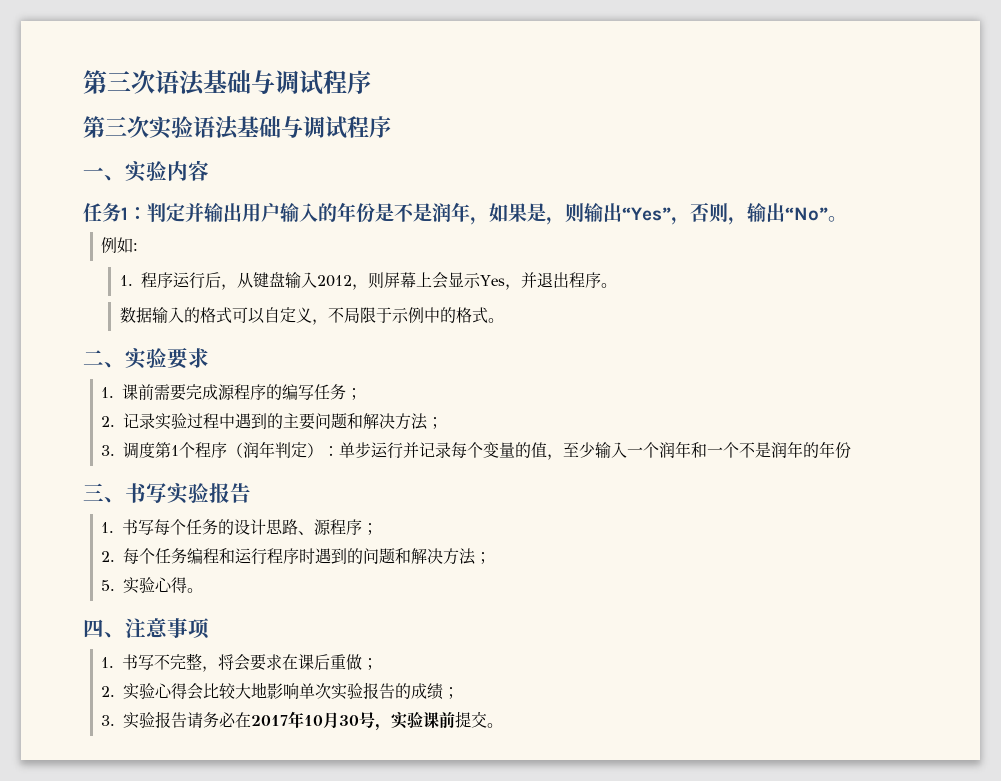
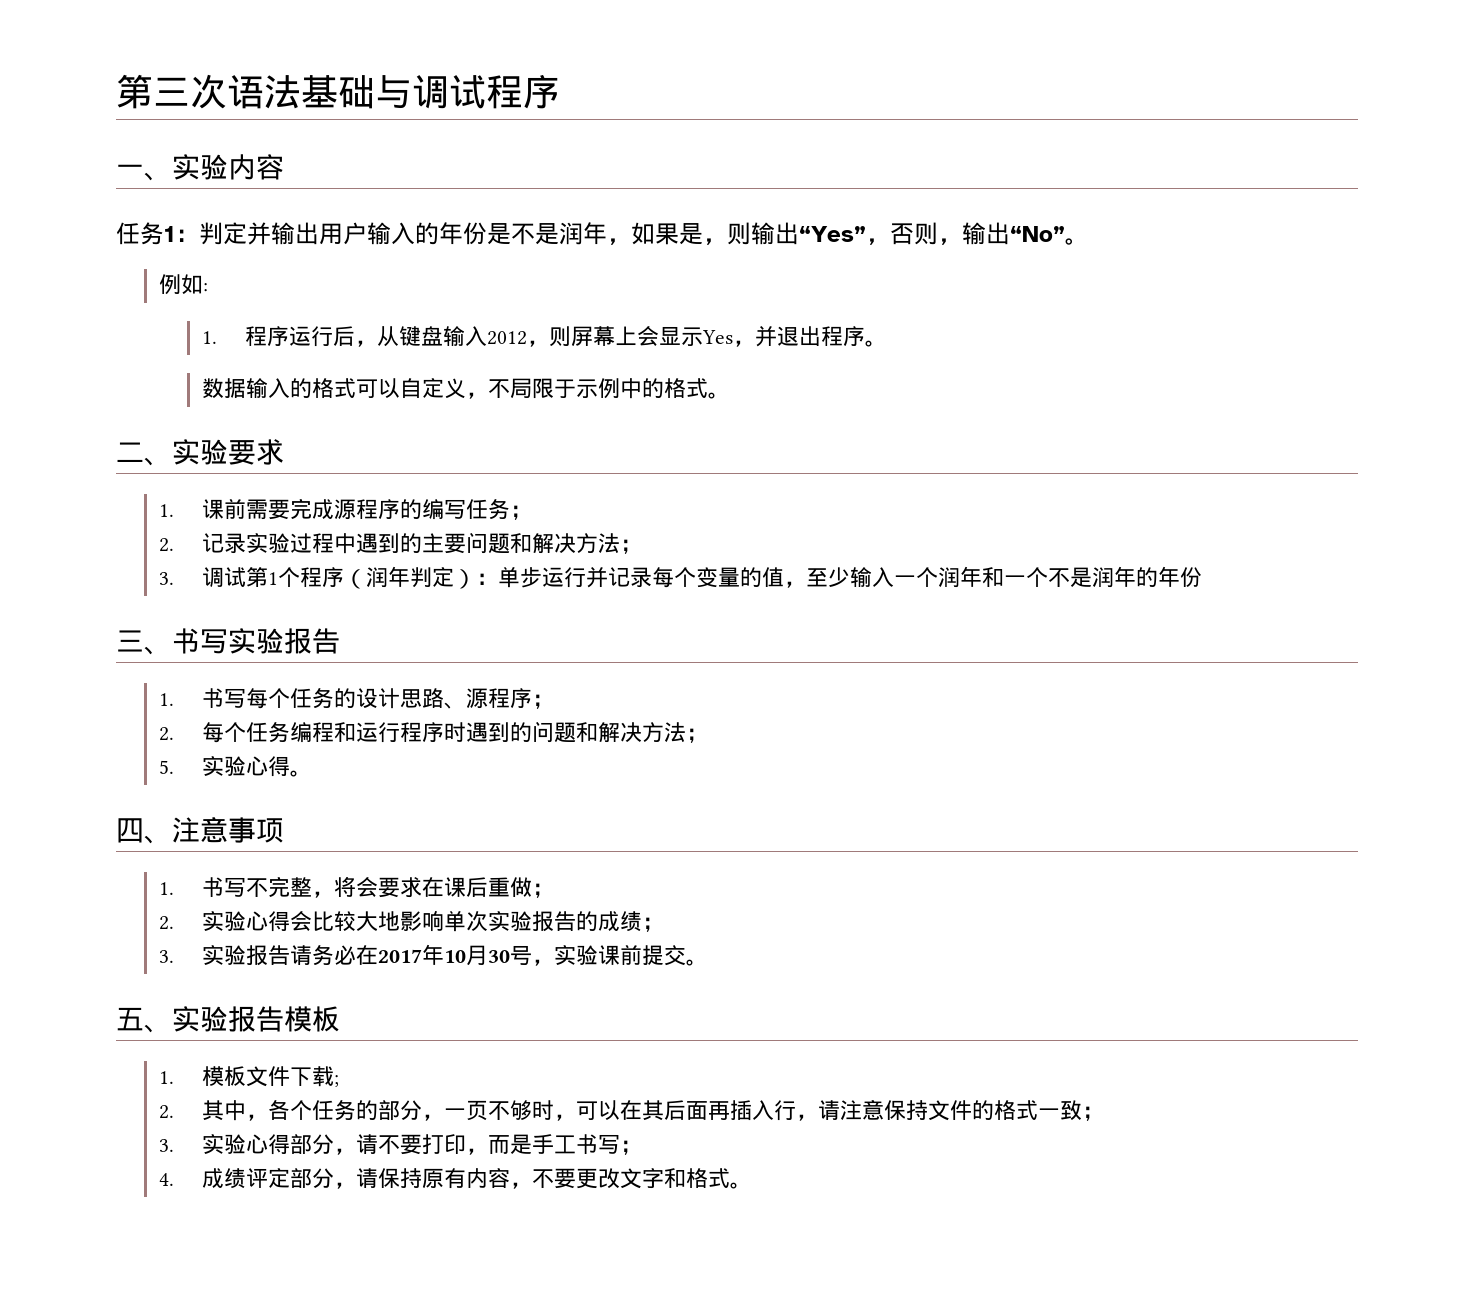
- 第三次实验语法基础与调试程序
- 3.调度第1个程序（润年判定）：单步运行并记录每个变量的值，至少输入一个润年和一个不是润年的年份
+ 3.调试第1个程序（润年判定）：单步运行并记录每个变量的值，至少输入一个润年和一个不是润年的年份
+ 五、实验报告模板
+ 1.模板文件下载;
+ 2.其中，各个任务的部分，一页不够时，可以在其后面再插入行，请注意保持文件的格式一致；
+ 3.实验心得部分，请不要打印，而是手工书写；
+ 4.成绩评定部分，请保持原有内容，不要更改文字和格式。

